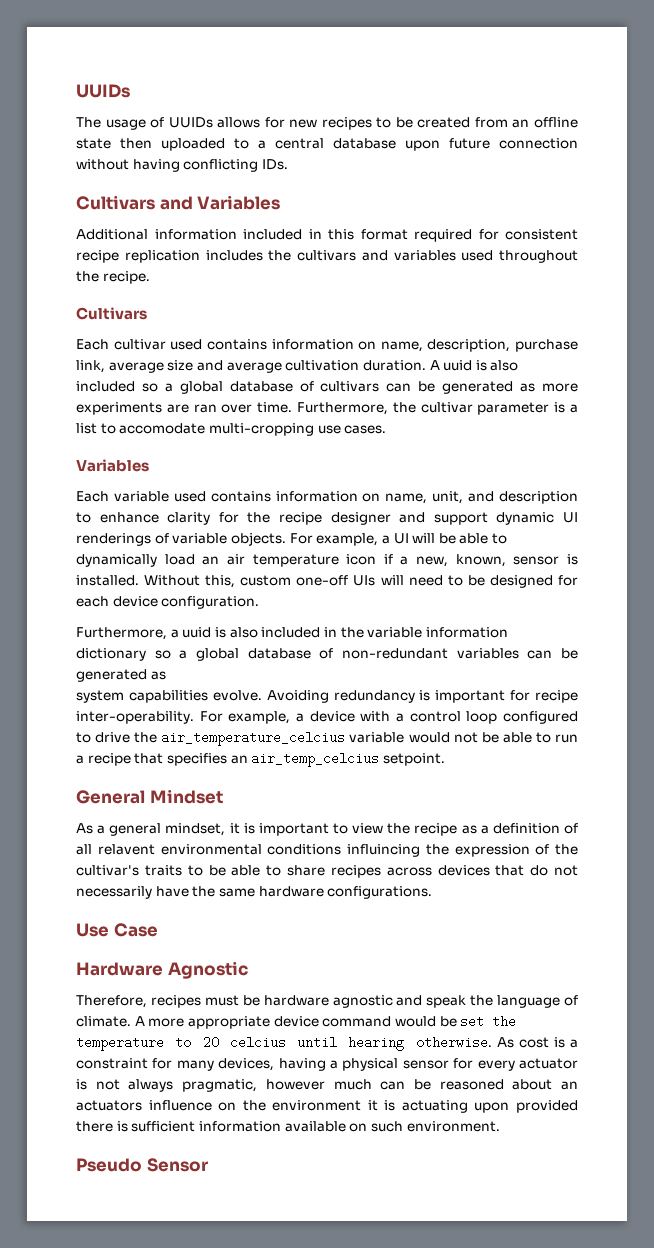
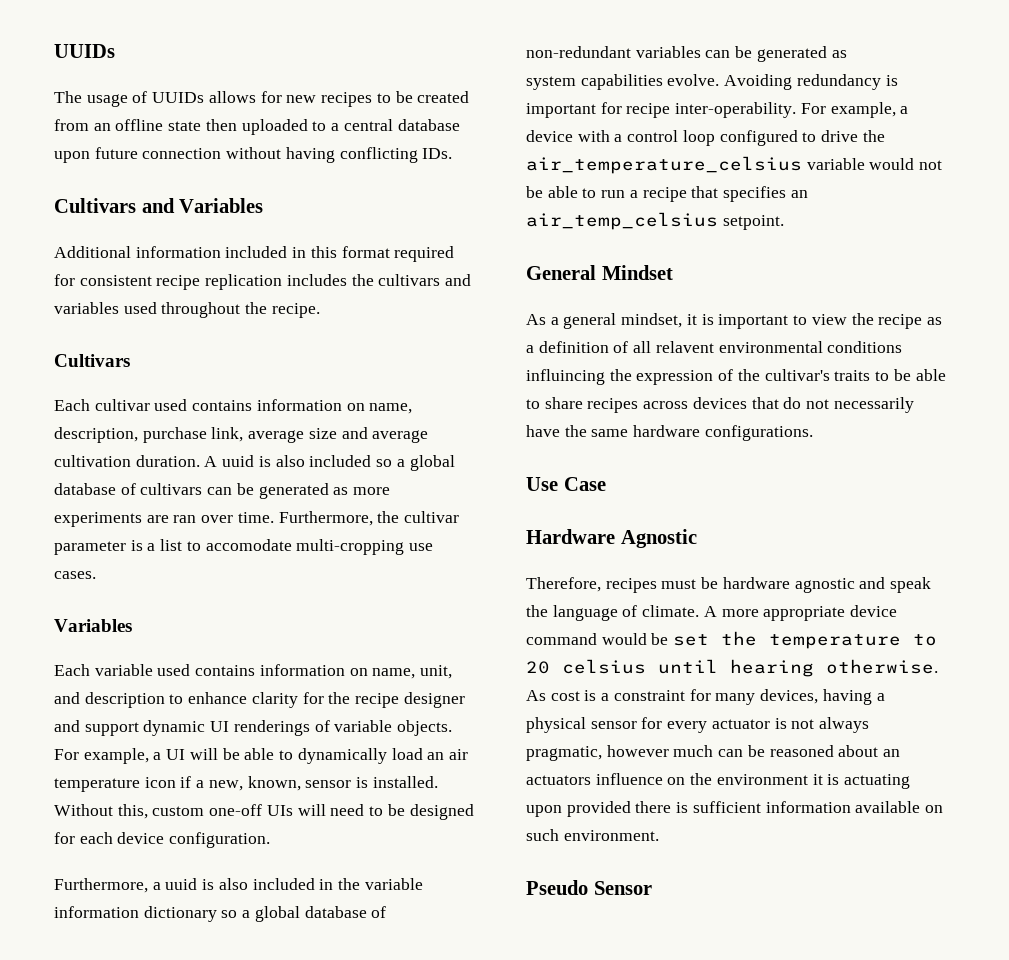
- For example, a device with a control loop configured to drive the air_temperature_celcius variable would not be able to run a recipe that specifies an air_temp_celcius setpoint.
+ For example, a device with a control loop configured to drive the air_temperature_celsius variable would not be able to run a recipe that specifies an air_temp_celsius setpoint.
- A more appropriate device command would be set the temperature to 20 celcius until hearing otherwise.
+ A more appropriate device command would be set the temperature to 20 celsius until hearing otherwise.

